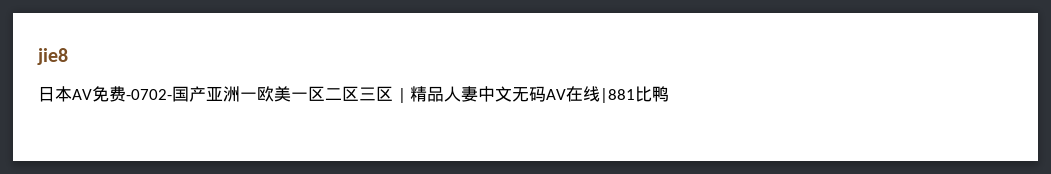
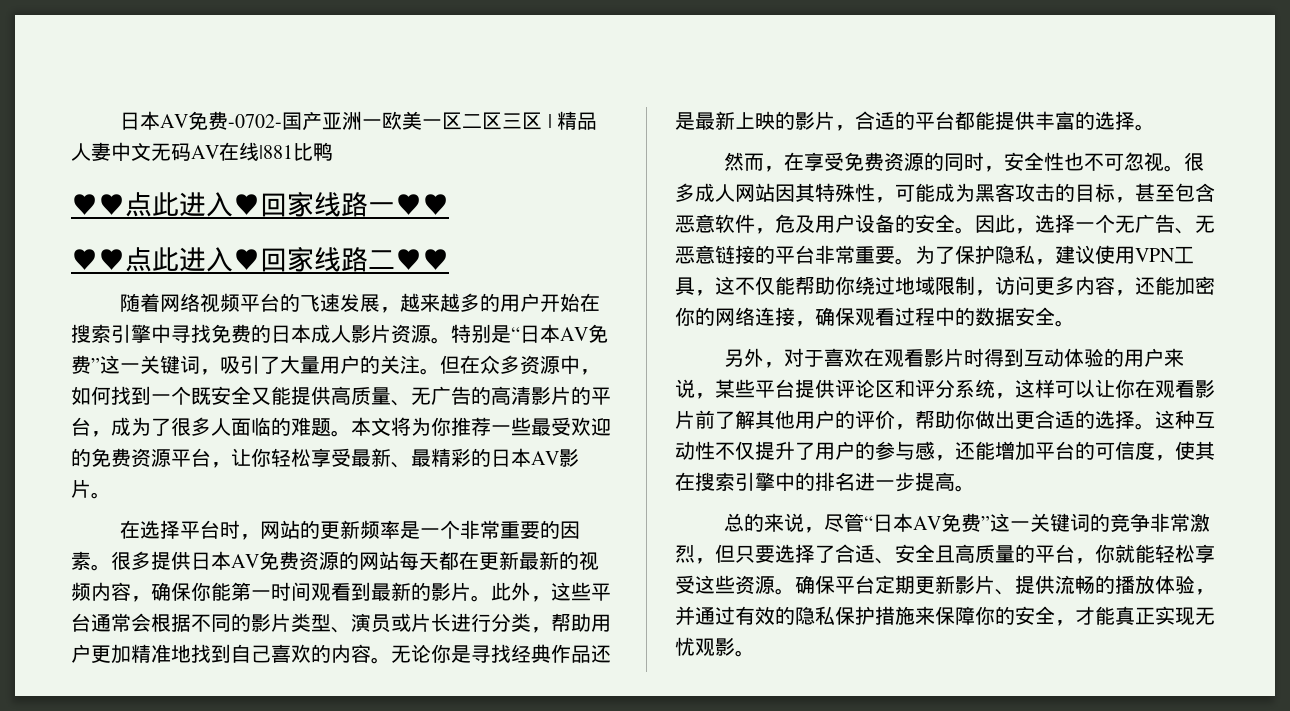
- jie8
+ ♥♥点此进入♥回家线路一♥♥
+ ♥♥点此进入♥回家线路二♥♥
+ 随着网络视频平台的飞速发展，越来越多的用户开始在搜索引擎中寻找免费的日本成人影片资源。特别是“日本AV免费”这一关键词，吸引了大量用户的关注。但在众多资源中，如何找到一个既安全又能提供高质量、无广告的高清影片的平台，成为了很多人面临的难题。本文将为你推荐一些最受欢迎的免费资源平台，让你轻松享受最新、最精彩的日本AV影片。
+ 在选择平台时，网站的更新频率是一个非常重要的因素。很多提供日本AV免费资源的网站每天都在更新最新的视频内容，确保你能第一时间观看到最新的影片。此外，这些平台通常会根据不同的影片类型、演员或片长进行分类，帮助用户更加精准地找到自己喜欢的内容。无论你是寻找经典作品还是最新上映的影片，合适的平台都能提供丰富的选择。
+ 然而，在享受免费资源的同时，安全性也不可忽视。很多成人网站因其特殊性，可能成为黑客攻击的目标，甚至包含恶意软件，危及用户设备的安全。因此，选择一个无广告、无恶意链接的平台非常重要。为了保护隐私，建议使用VPN工具，这不仅能帮助你绕过地域限制，访问更多内容，还能加密你的网络连接，确保观看过程中的数据安全。
+ 另外，对于喜欢在观看影片时得到互动体验的用户来说，某些平台提供评论区和评分系统，这样可以让你在观看影片前了解其他用户的评价，帮助你做出更合适的选择。这种互动性不仅提升了用户的参与感，还能增加平台的可信度，使其在搜索引擎中的排名进一步提高。
+ 总的来说，尽管“日本AV免费”这一关键词的竞争非常激烈，但只要选择了合适、安全且高质量的平台，你就能轻松享受这些资源。确保平台定期更新影片、提供流畅的播放体验，并通过有效的隐私保护措施来保障你的安全，才能真正实现无忧观影。

